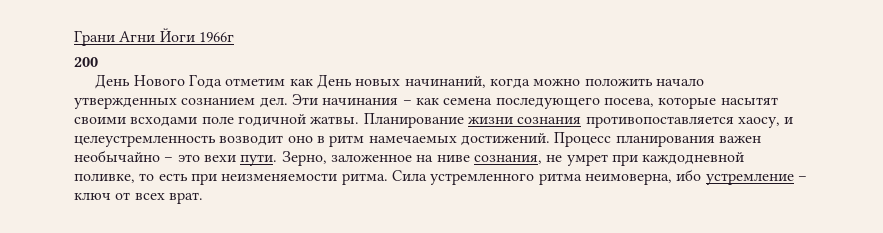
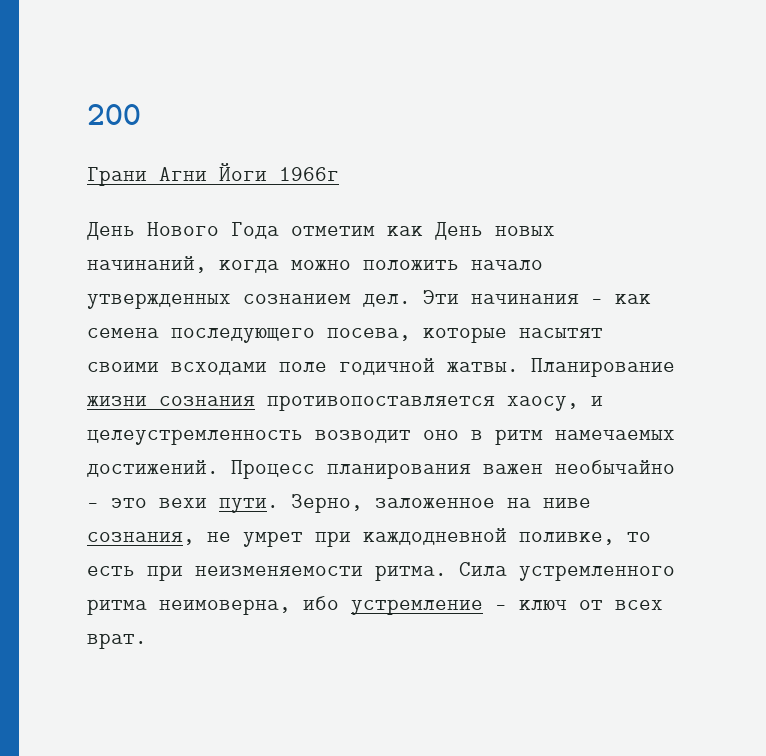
+ 200
- 200

